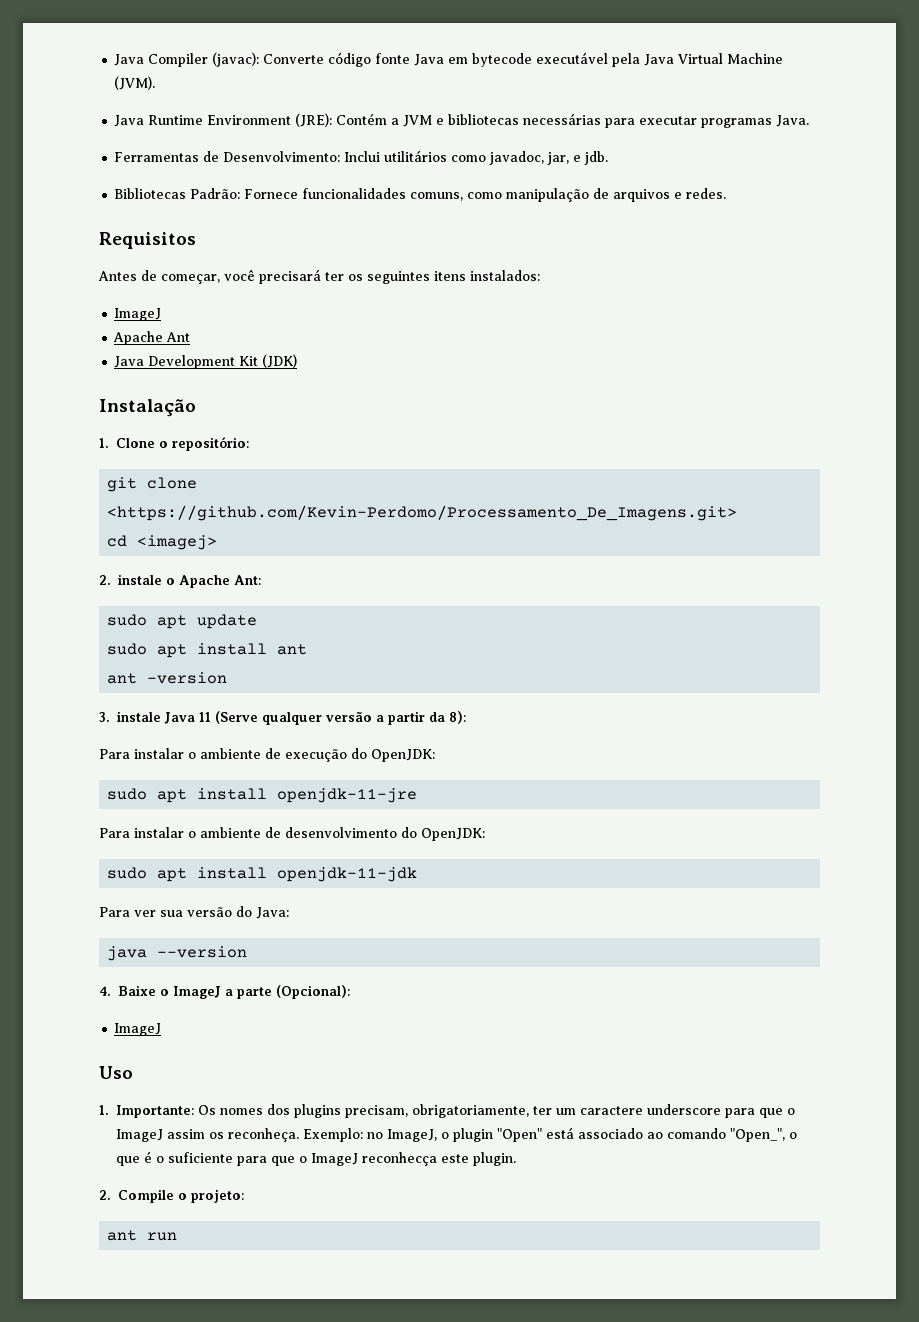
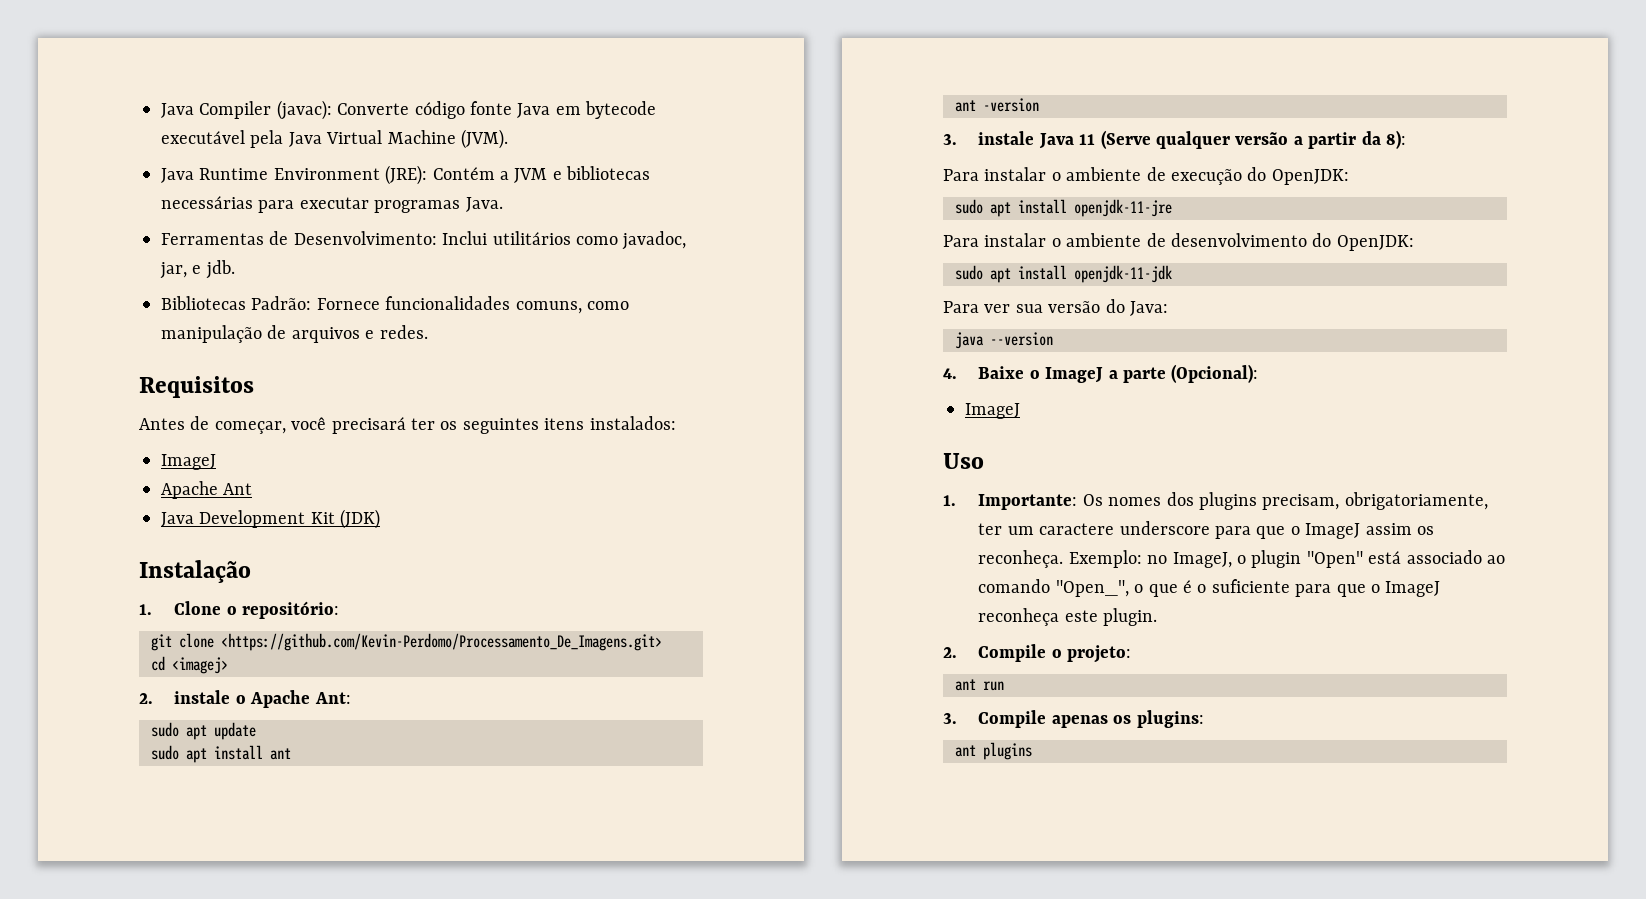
- Exemplo: no ImageJ, o plugin "Open" está associado ao comando "Open_", o que é o suficiente para que o ImageJ reconhecça este plugin.
+ Exemplo: no ImageJ, o plugin "Open" está associado ao comando "Open_", o que é o suficiente para que o ImageJ reconheça este plugin.
+ 3. Compile apenas os plugins:
+ ant plugins

